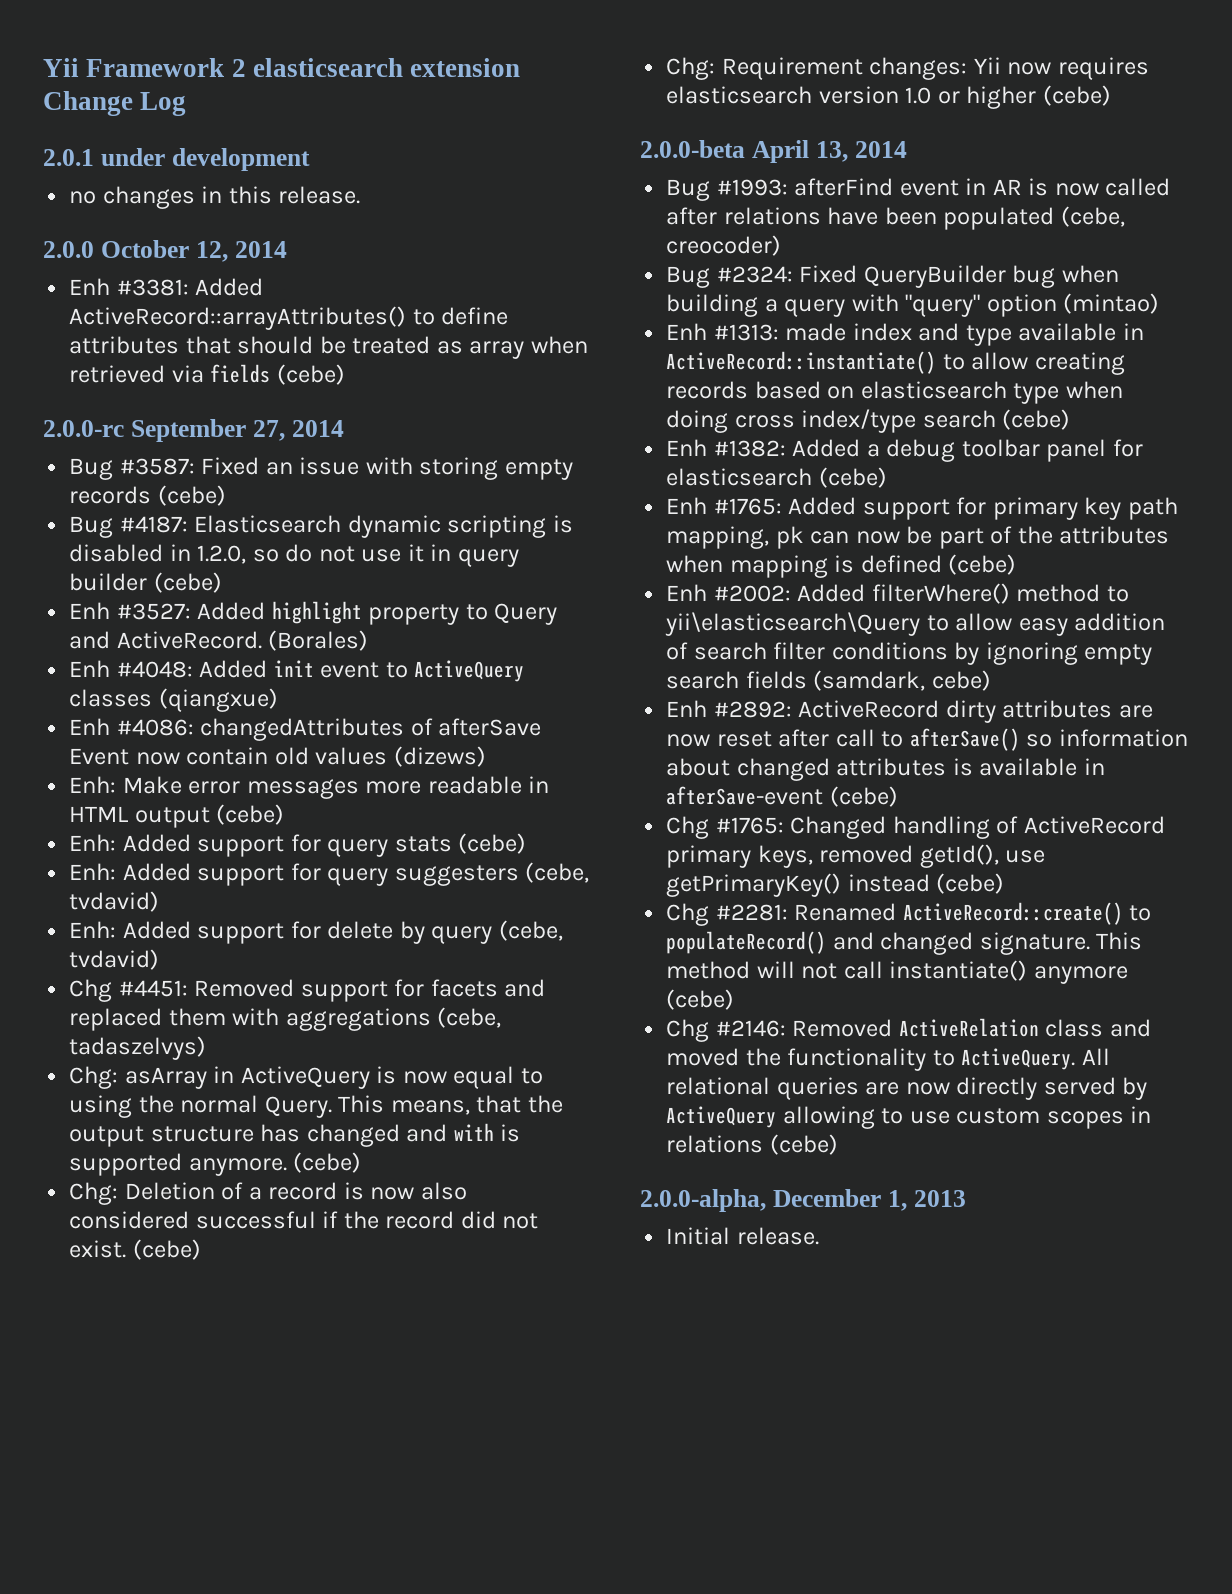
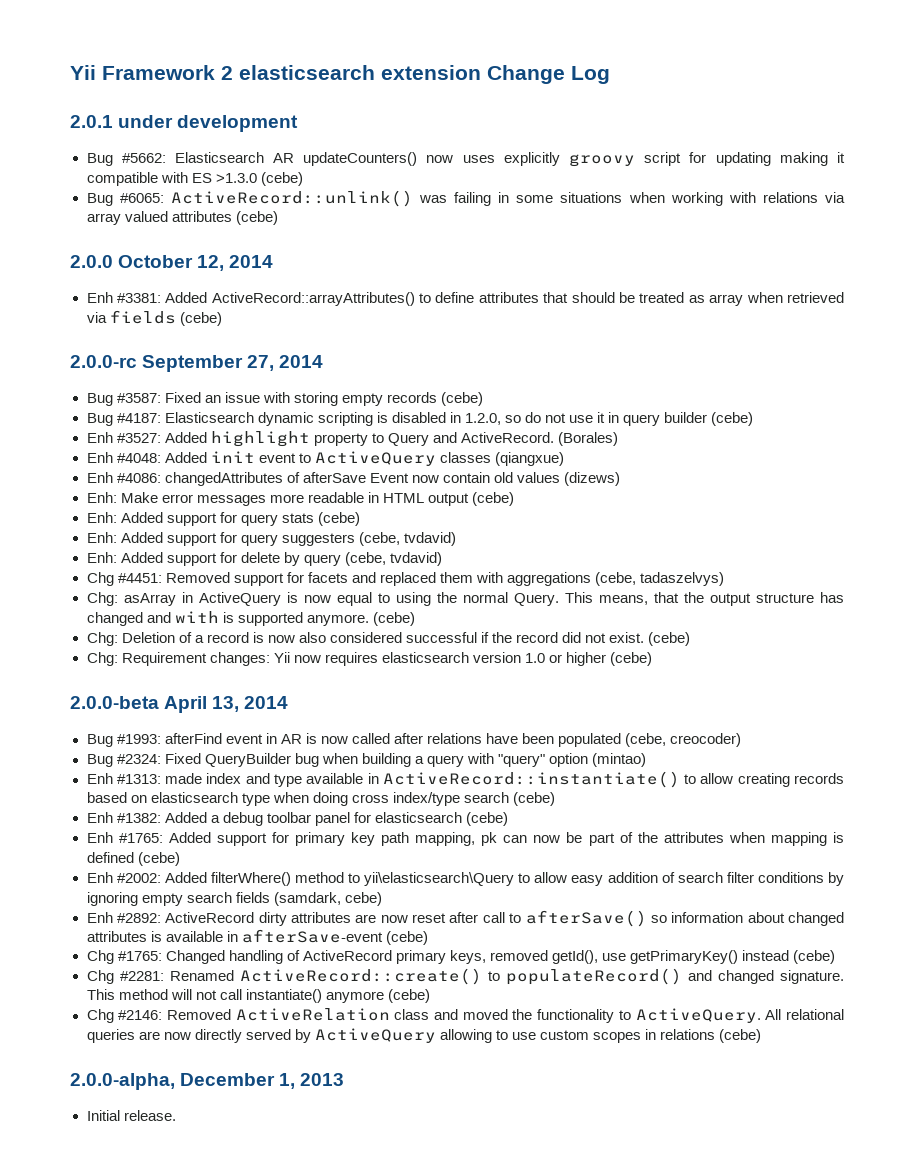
- no changes in this release.
+ Bug #5662: Elasticsearch AR updateCounters() now uses explicitly groovy script for updating making it compatible with ES >1.3.0 (cebe)
+ Bug #6065: ActiveRecord::unlink() was failing in some situations when working with relations via array valued attributes (cebe)

